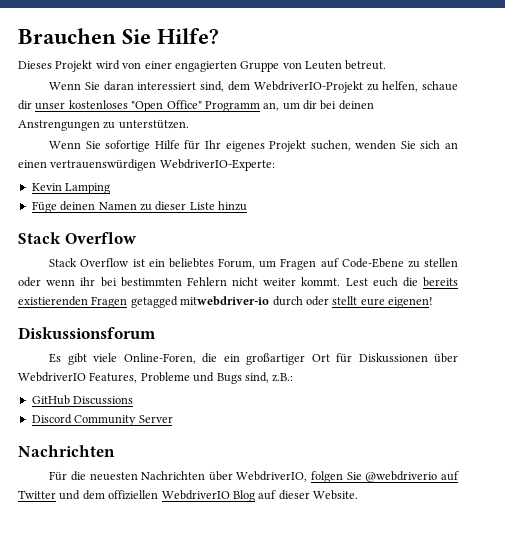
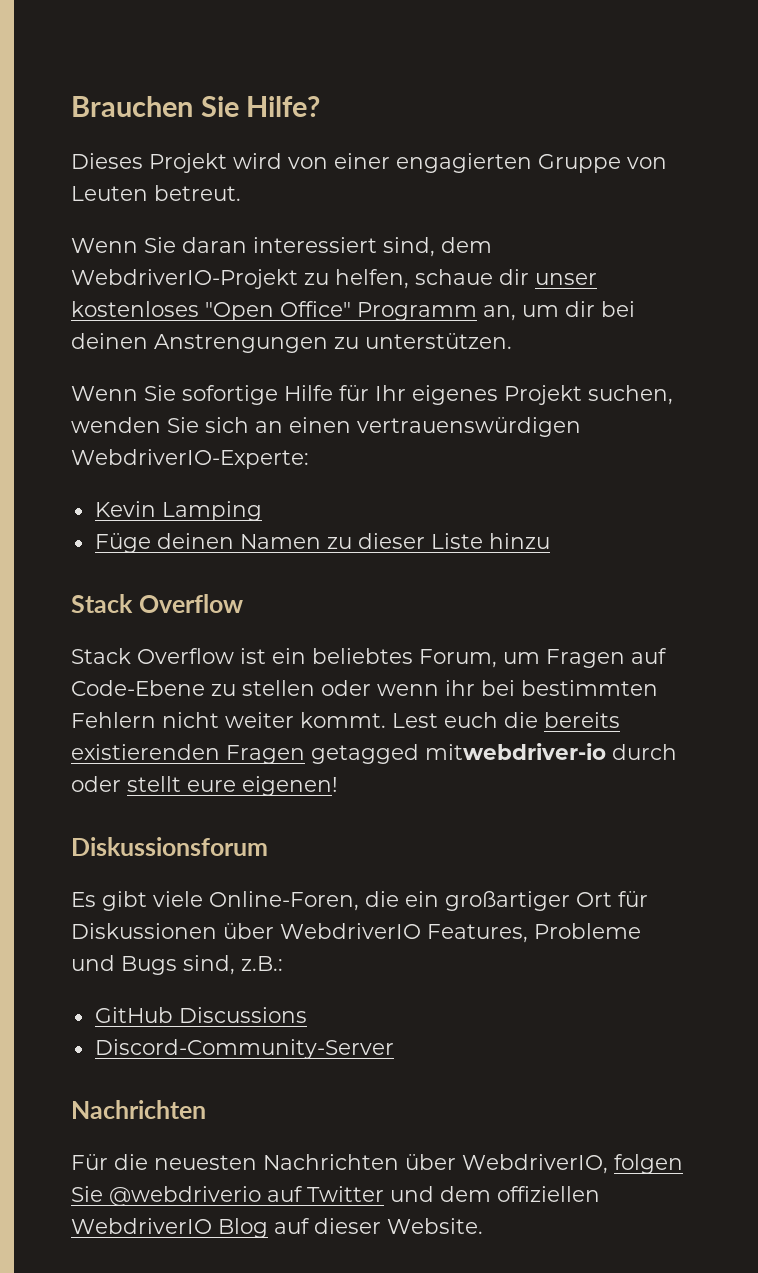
- Discord Community Server
+ Discord-Community-Server

